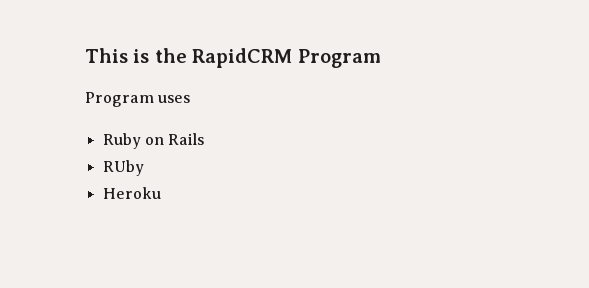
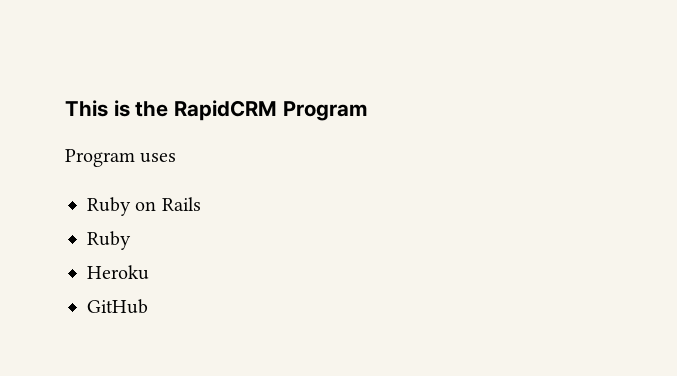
  Ruby on Rails
- RUby
+ Ruby
+ GitHub

